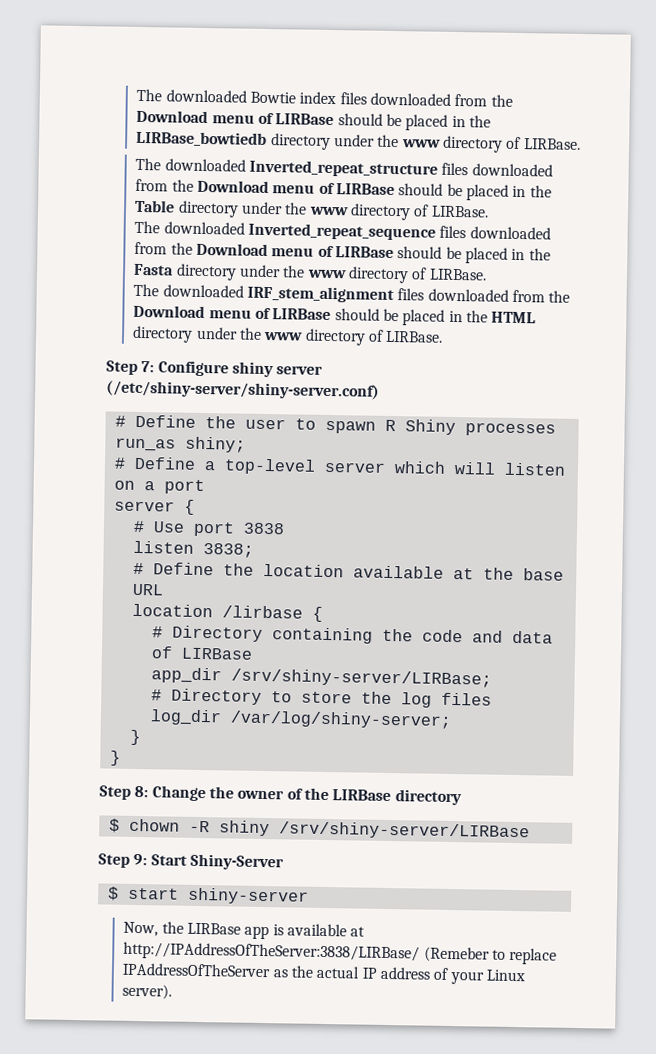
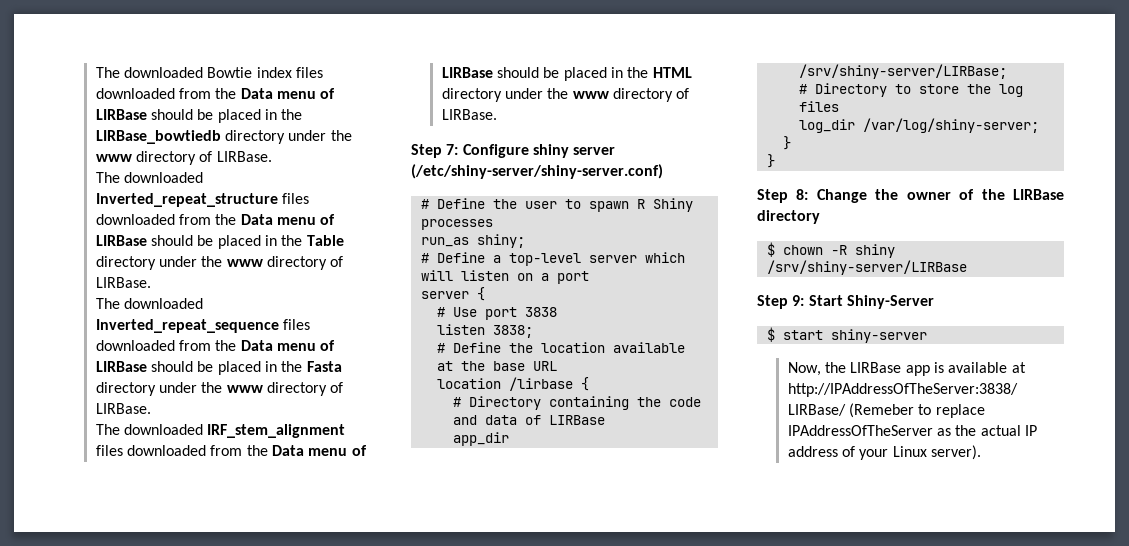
- The downloaded Bowtie index files downloaded from the Download menu of LIRBase should be placed in the LIRBase_bowtiedb directory under the www directory of LIRBase.
+ The downloaded Bowtie index files downloaded from the Data menu of LIRBase should be placed in the LIRBase_bowtiedb directory under the www directory of LIRBase.
- The downloaded Inverted_repeat_structure files downloaded from the Download menu of LIRBase should be placed in the Table directory under the www directory of LIRBase.
+ The downloaded Inverted_repeat_structure files downloaded from the Data menu of LIRBase should be placed in the Table directory under the www directory of LIRBase.
- The downloaded Inverted_repeat_sequence files downloaded from the Download menu of LIRBase should be placed in the Fasta directory under the www directory of LIRBase.
+ The downloaded Inverted_repeat_sequence files downloaded from the Data menu of LIRBase should be placed in the Fasta directory under the www directory of LIRBase.
- The downloaded IRF_stem_alignment files downloaded from the Download menu of LIRBase should be placed in the HTML directory under the www directory of LIRBase.
+ The downloaded IRF_stem_alignment files downloaded from the Data menu of LIRBase should be placed in the HTML directory under the www directory of LIRBase.

